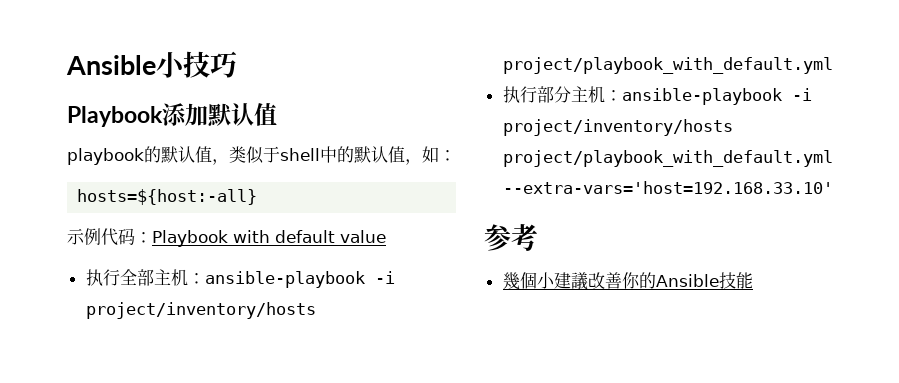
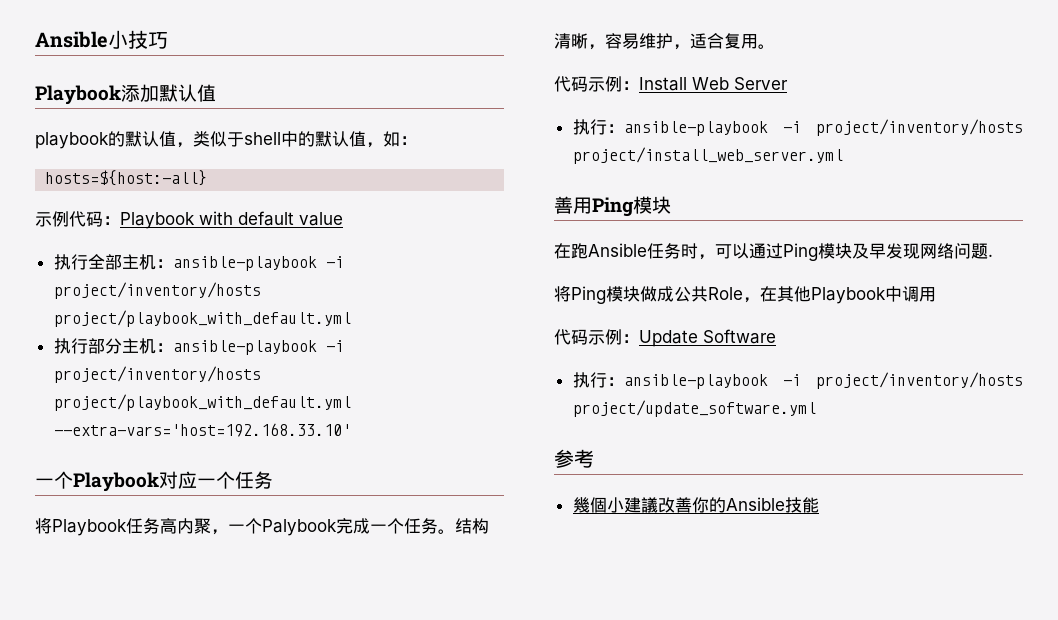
+ 一个Playbook对应一个任务
+ 将Playbook任务高内聚，一个Palybook完成一个任务。结构清晰，容易维护，适合复用。
+ 代码示例：Install Web Server
+ 执行：ansible-playbook -i project/inventory/hosts project/install_web_server.yml
+ 善用Ping模块
+ 在跑Ansible任务时，可以通过Ping模块及早发现网络问题.
+ 将Ping模块做成公共Role，在其他Playbook中调用
+ 代码示例：Update Software
+ 执行：ansible-playbook -i project/inventory/hosts project/update_software.yml

